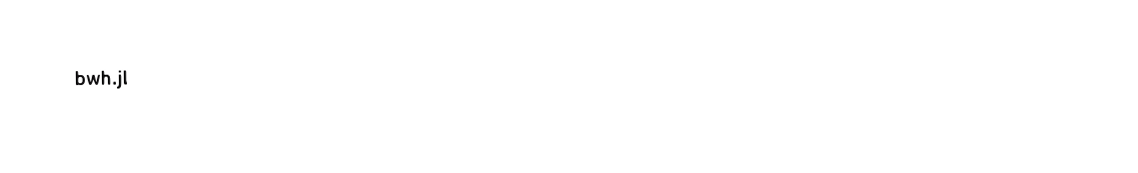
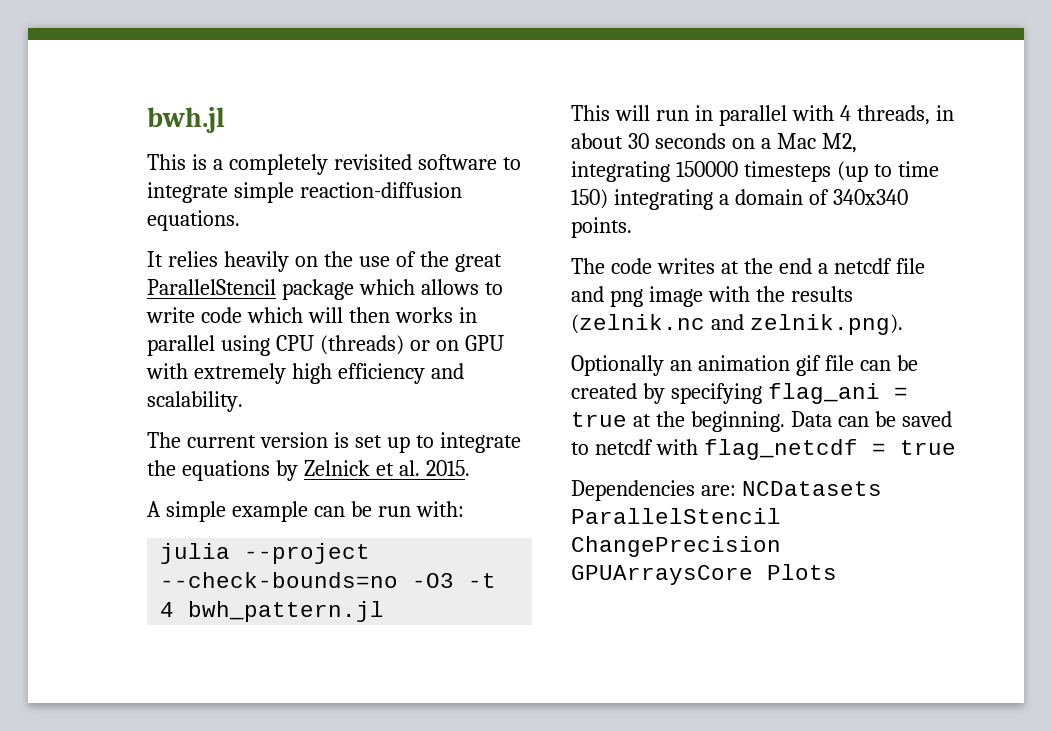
+ This is a completely revisited software to integrate simple reaction-diffusion equations.
+ It relies heavily on the use of the great ParallelStencil package which allows to write code which will then works in parallel using CPU (threads) or on GPU with extremely high efficiency and scalability.
+ The current version is set up to integrate the equations by Zelnick et al. 2015.
+ A simple example can be run with:
+ julia --project --check-bounds=no -O3 -t 4 bwh_pattern.jl
+ This will run in parallel with 4 threads, in about 30 seconds on a Mac M2, integrating 150000 timesteps (up to time 150) integrating a domain of 340x340 points.
+ The code writes at the end a netcdf file and png image with the results (zelnik.nc and zelnik.png).
+ Optionally an animation gif file can be created by specifying flag_ani = true at the beginning. Data can be saved to netcdf with flag_netcdf = true
+ Dependencies are: NCDatasets ParallelStencil ChangePrecision GPUArraysCore Plots

